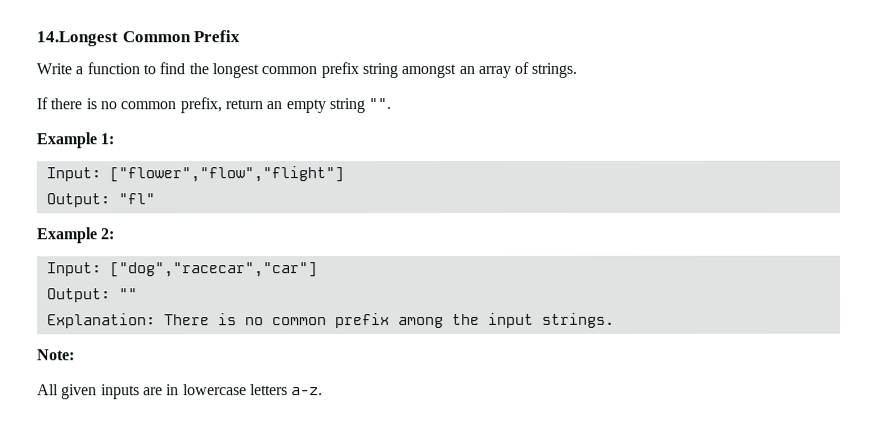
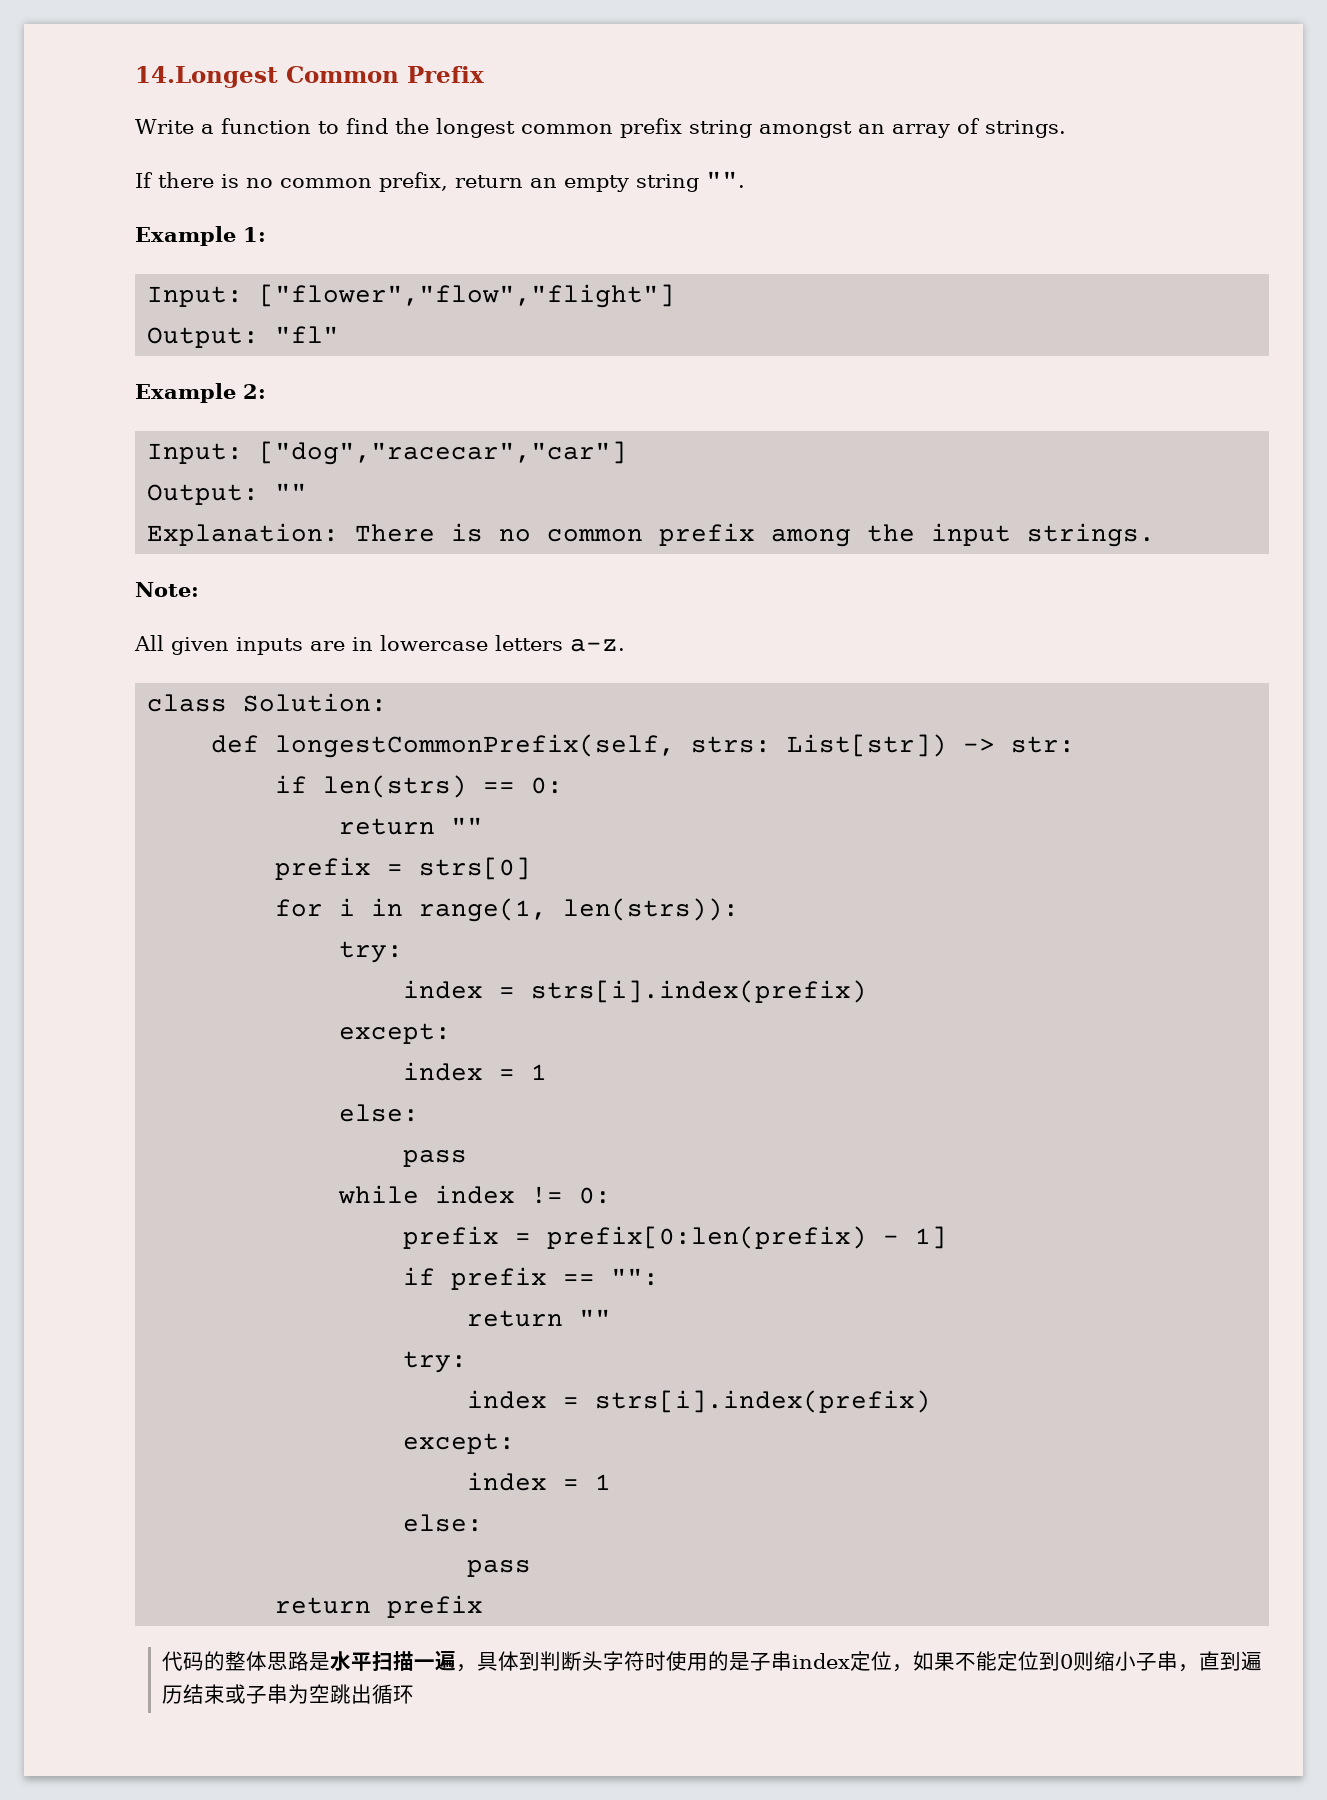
+ class Solution:
+ def longestCommonPrefix(self, strs: List[str]) -> str:
+ if len(strs) == 0:
+ return ""
+ prefix = strs[0]
+ for i in range(1, len(strs)):
+ try:
+ index = strs[i].index(prefix)
+ except:
+ index = 1
+ else:
+ pass
+ while index != 0:
+ prefix = prefix[0:len(prefix) - 1]
+ if prefix == "":
+ return ""
+ try:
+ index = strs[i].index(prefix)
+ except:
+ index = 1
+ else:
+ pass
+ return prefix
+ 代码的整体思路是水平扫描一遍，具体到判断头字符时使用的是子串index定位，如果不能定位到0则缩小子串，直到遍历结束或子串为空跳出循环

